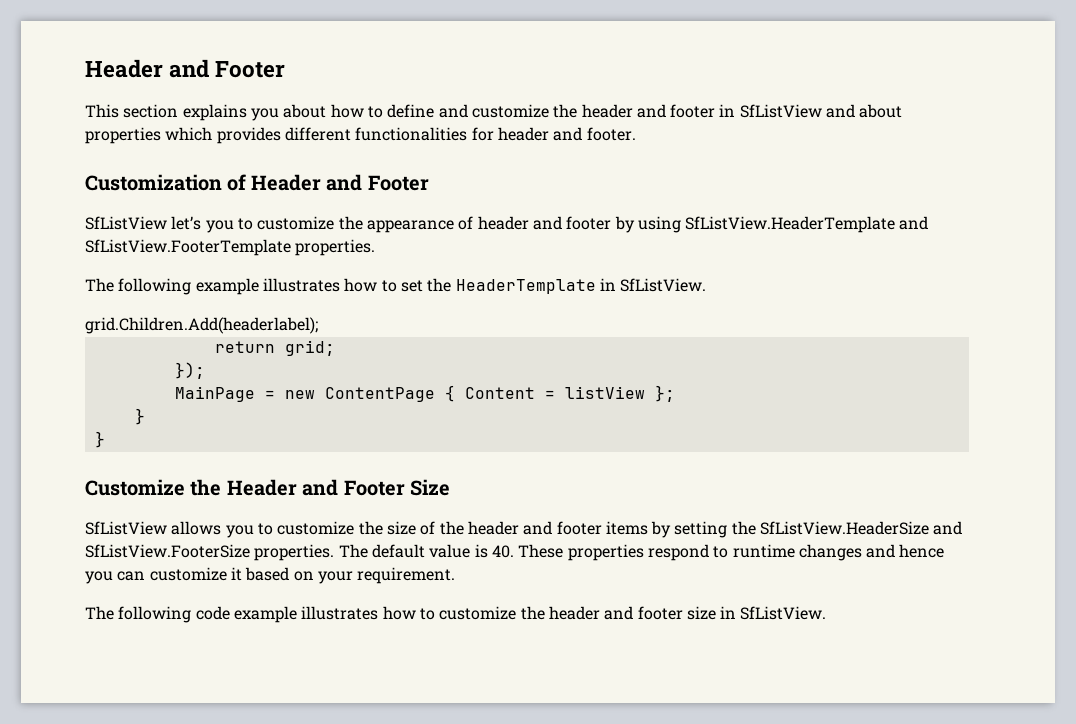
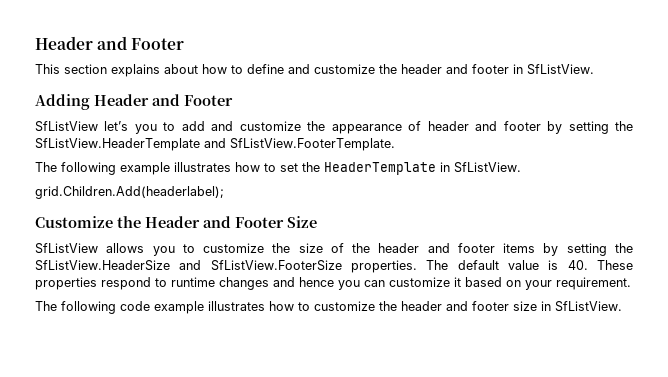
- This section explains you about how to define and customize the header and footer in SfListView and about properties which provides different functionalities for header and footer.
- Customization of Header and Footer
+ This section explains about how to define and customize the header and footer in SfListView.
+ Adding Header and Footer
- SfListView let’s you to customize the appearance of header and footer by using SfListView.HeaderTemplate and SfListView.FooterTemplate properties.
+ SfListView let’s you to add and customize the appearance of header and footer by setting the SfListView.HeaderTemplate and SfListView.FooterTemplate.
- return grid;
- });
- MainPage = new ContentPage { Content = listView };
- }
- }

